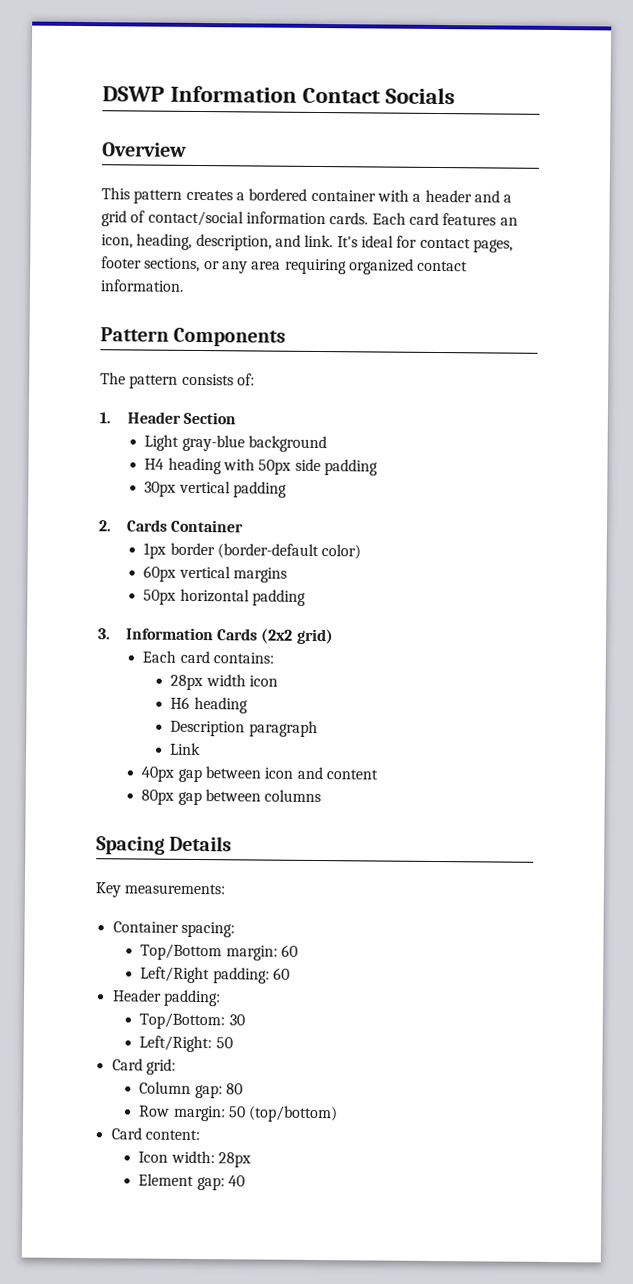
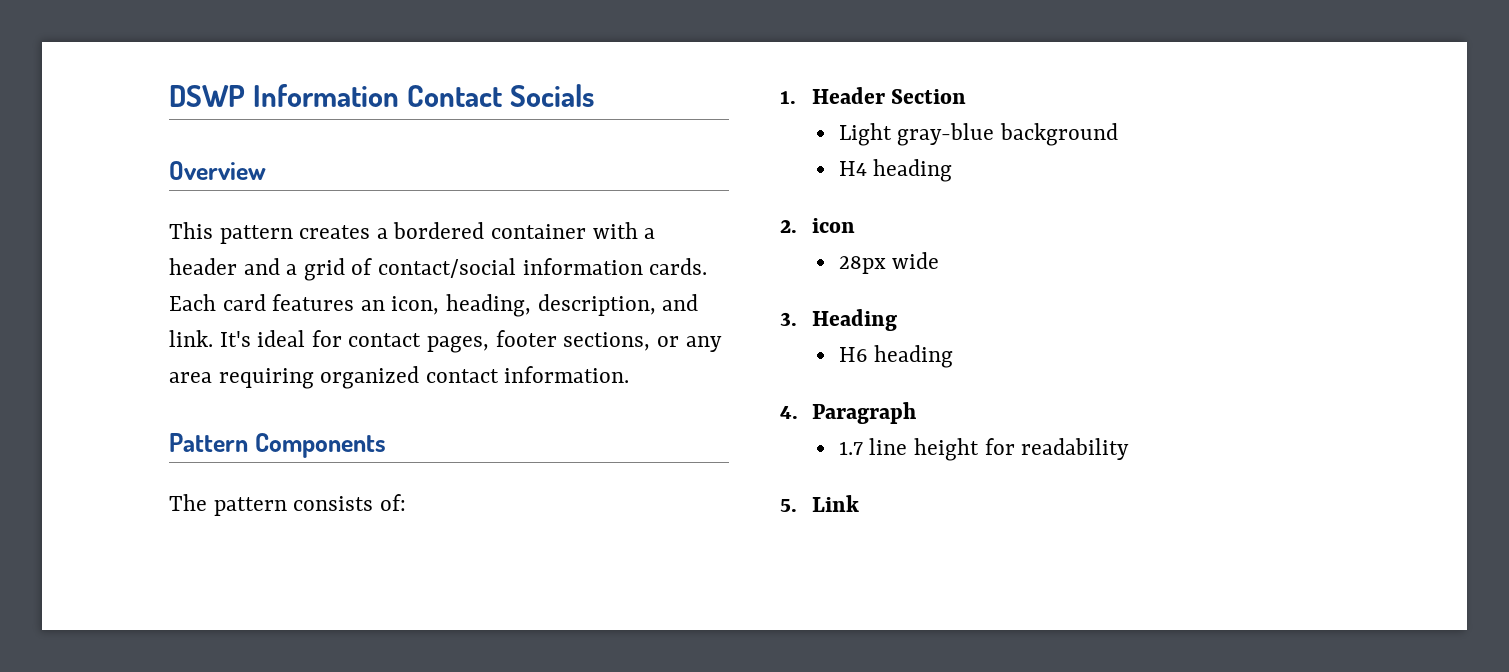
- H4 heading with 50px side padding
- 30px vertical padding
- 2. Cards Container
- 1px border (border-default color)
- 60px vertical margins
- 50px horizontal padding
- 3. Information Cards (2x2 grid)
- Each card contains:
- 28px width icon
+ H4 heading
+ 2. icon
+ 28px wide
+ 3. Heading
  H6 heading
- Description paragraph
- Link
- 40px gap between icon and content
- 80px gap between columns
- Spacing Details
- Key measurements:
- Container spacing:
- Top/Bottom margin: 60
- Left/Right padding: 60
- Header padding:
- Top/Bottom: 30
- Left/Right: 50
- Card grid:
- Column gap: 80
- Row margin: 50 (top/bottom)
- Card content:
- Icon width: 28px
- Element gap: 40
+ 4. Paragraph
+ 1.7 line height for readability
+ 5. Link

